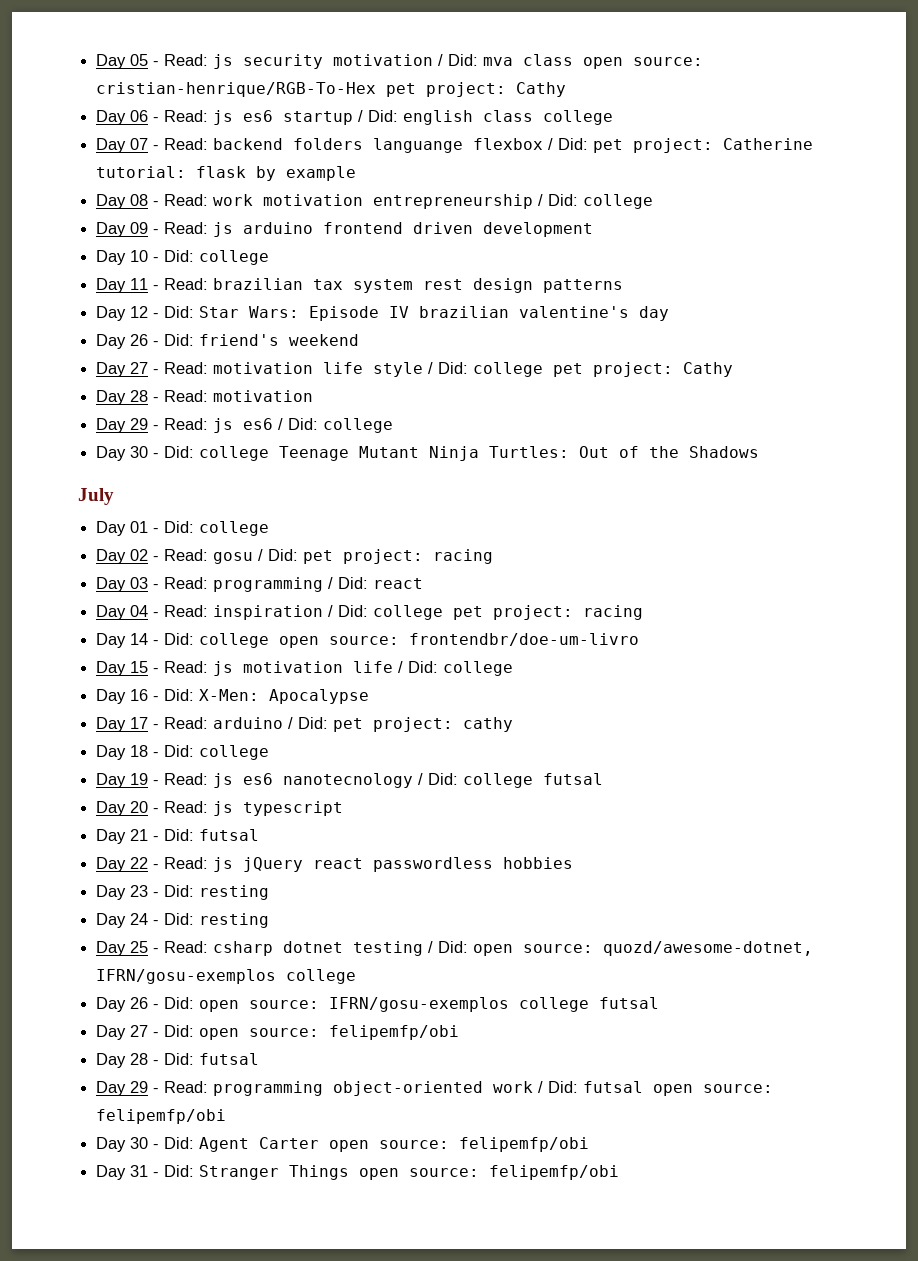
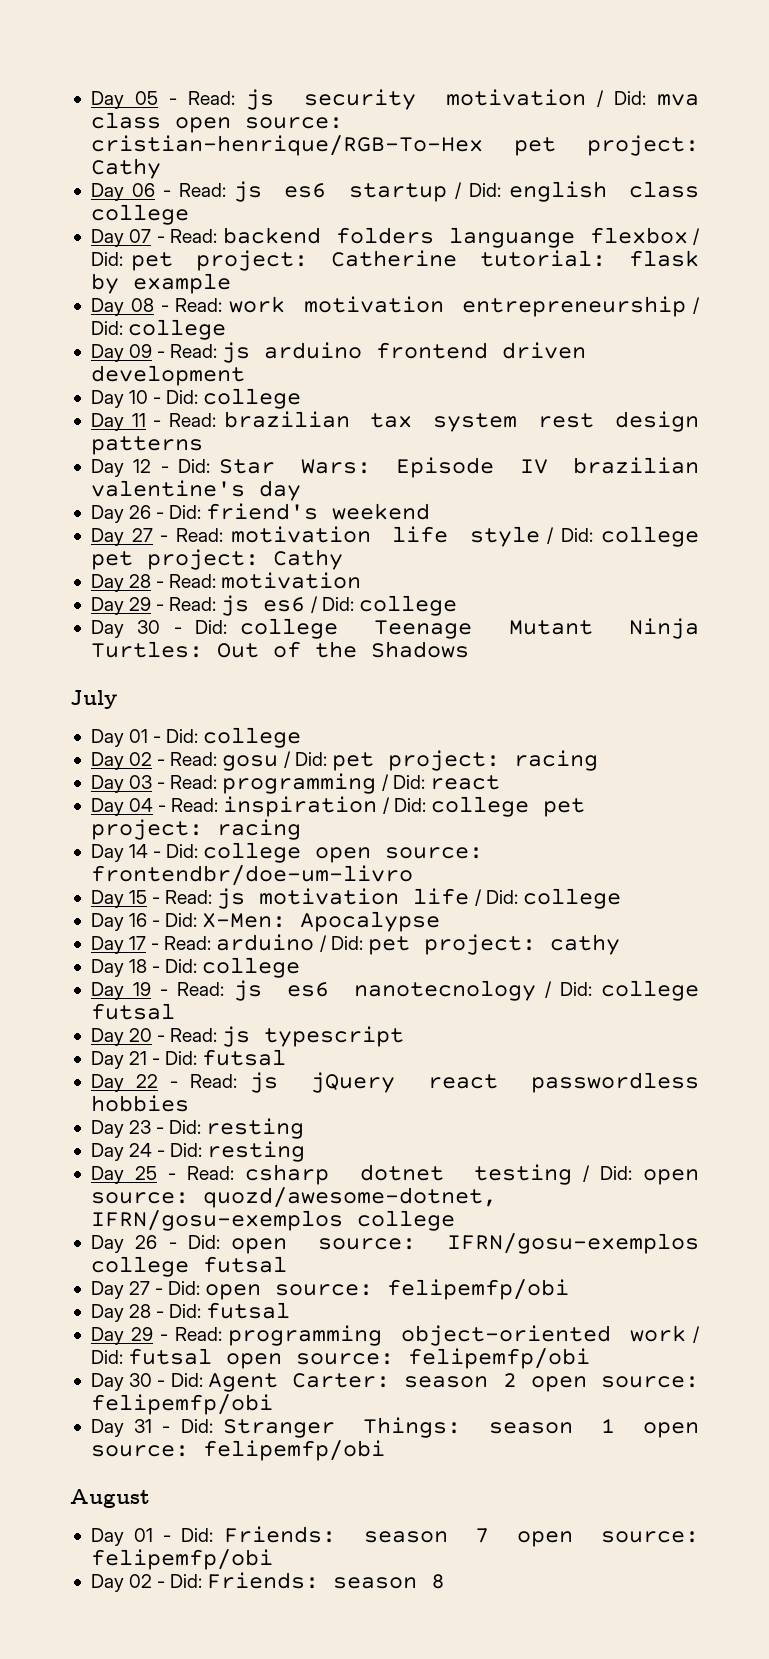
- Day 30 - Did: Agent Carter open source: felipemfp/obi
+ Day 30 - Did: Agent Carter: season 2 open source: felipemfp/obi
- Day 31 - Did: Stranger Things open source: felipemfp/obi
+ Day 31 - Did: Stranger Things: season 1 open source: felipemfp/obi
+ August
+ Day 01 - Did: Friends: season 7 open source: felipemfp/obi
+ Day 02 - Did: Friends: season 8

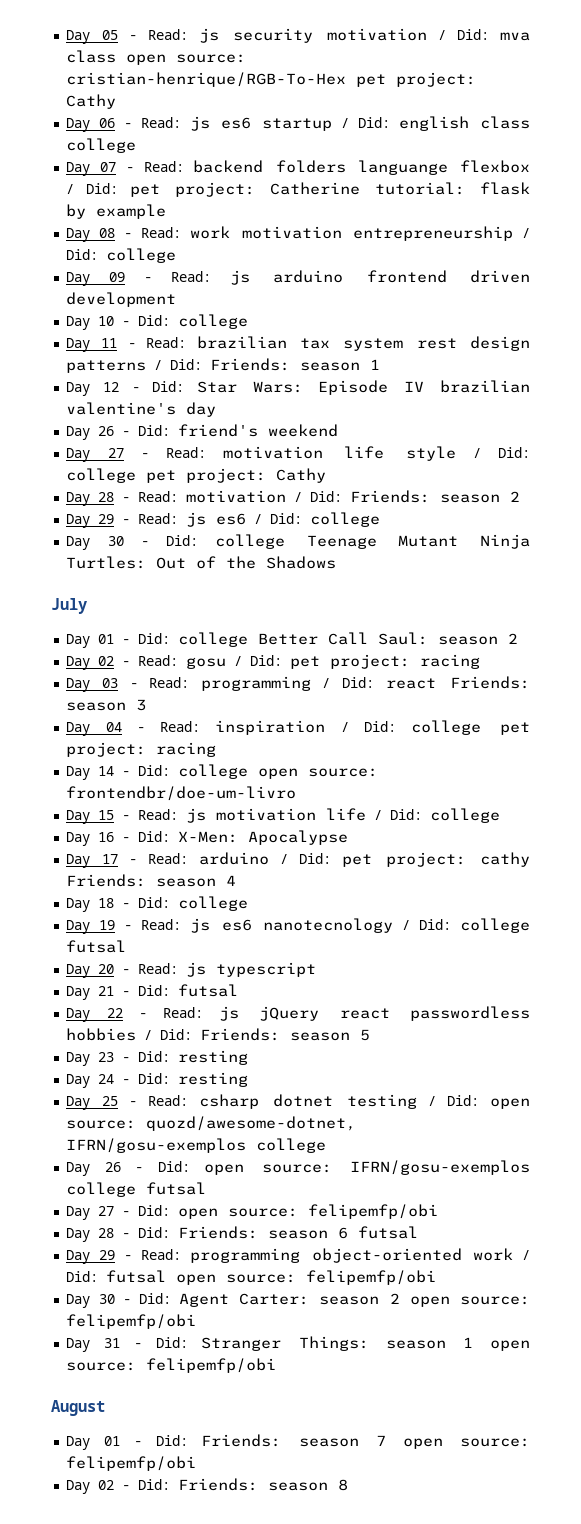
- Day 11 - Read: brazilian tax system rest design patterns
+ Day 11 - Read: brazilian tax system rest design patterns / Did: Friends: season 1
- Day 28 - Read: motivation
+ Day 28 - Read: motivation / Did: Friends: season 2
- Day 01 - Did: college
+ Day 01 - Did: college Better Call Saul: season 2
- Day 03 - Read: programming / Did: react
+ Day 03 - Read: programming / Did: react Friends: season 3
- Day 17 - Read: arduino / Did: pet project: cathy
+ Day 17 - Read: arduino / Did: pet project: cathy Friends: season 4
- Day 22 - Read: js jQuery react passwordless hobbies
+ Day 22 - Read: js jQuery react passwordless hobbies / Did: Friends: season 5
- Day 28 - Did: futsal
+ Day 28 - Did: Friends: season 6 futsal

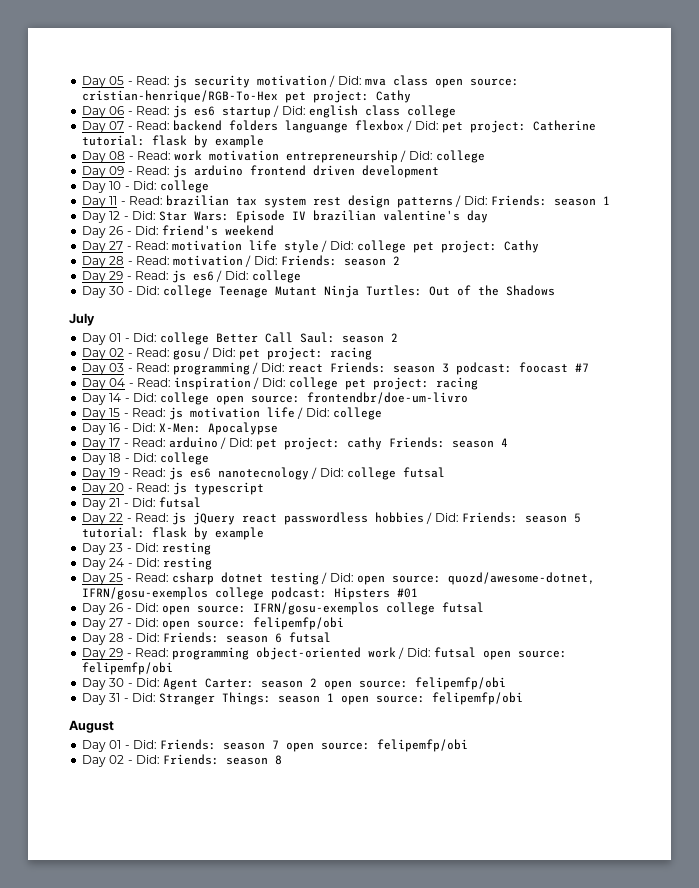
- Day 03 - Read: programming / Did: react Friends: season 3
+ Day 03 - Read: programming / Did: react Friends: season 3 podcast: foocast #7
- Day 22 - Read: js jQuery react passwordless hobbies / Did: Friends: season 5
+ Day 22 - Read: js jQuery react passwordless hobbies / Did: Friends: season 5 tutorial: flask by example
- Day 25 - Read: csharp dotnet testing / Did: open source: quozd/awesome-dotnet, IFRN/gosu-exemplos college
+ Day 25 - Read: csharp dotnet testing / Did: open source: quozd/awesome-dotnet, IFRN/gosu-exemplos college podcast: Hipsters #01

